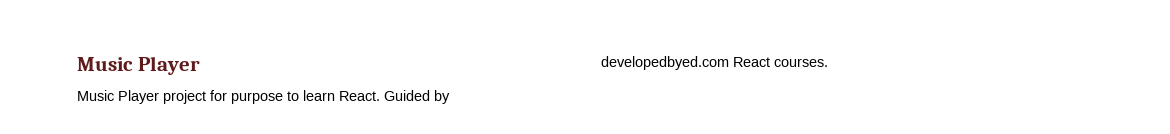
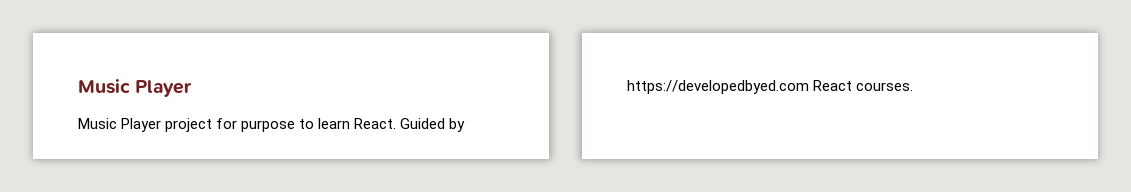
- Guided by developedbyed.com React courses.
+ Guided by https://developedbyed.com React courses.

